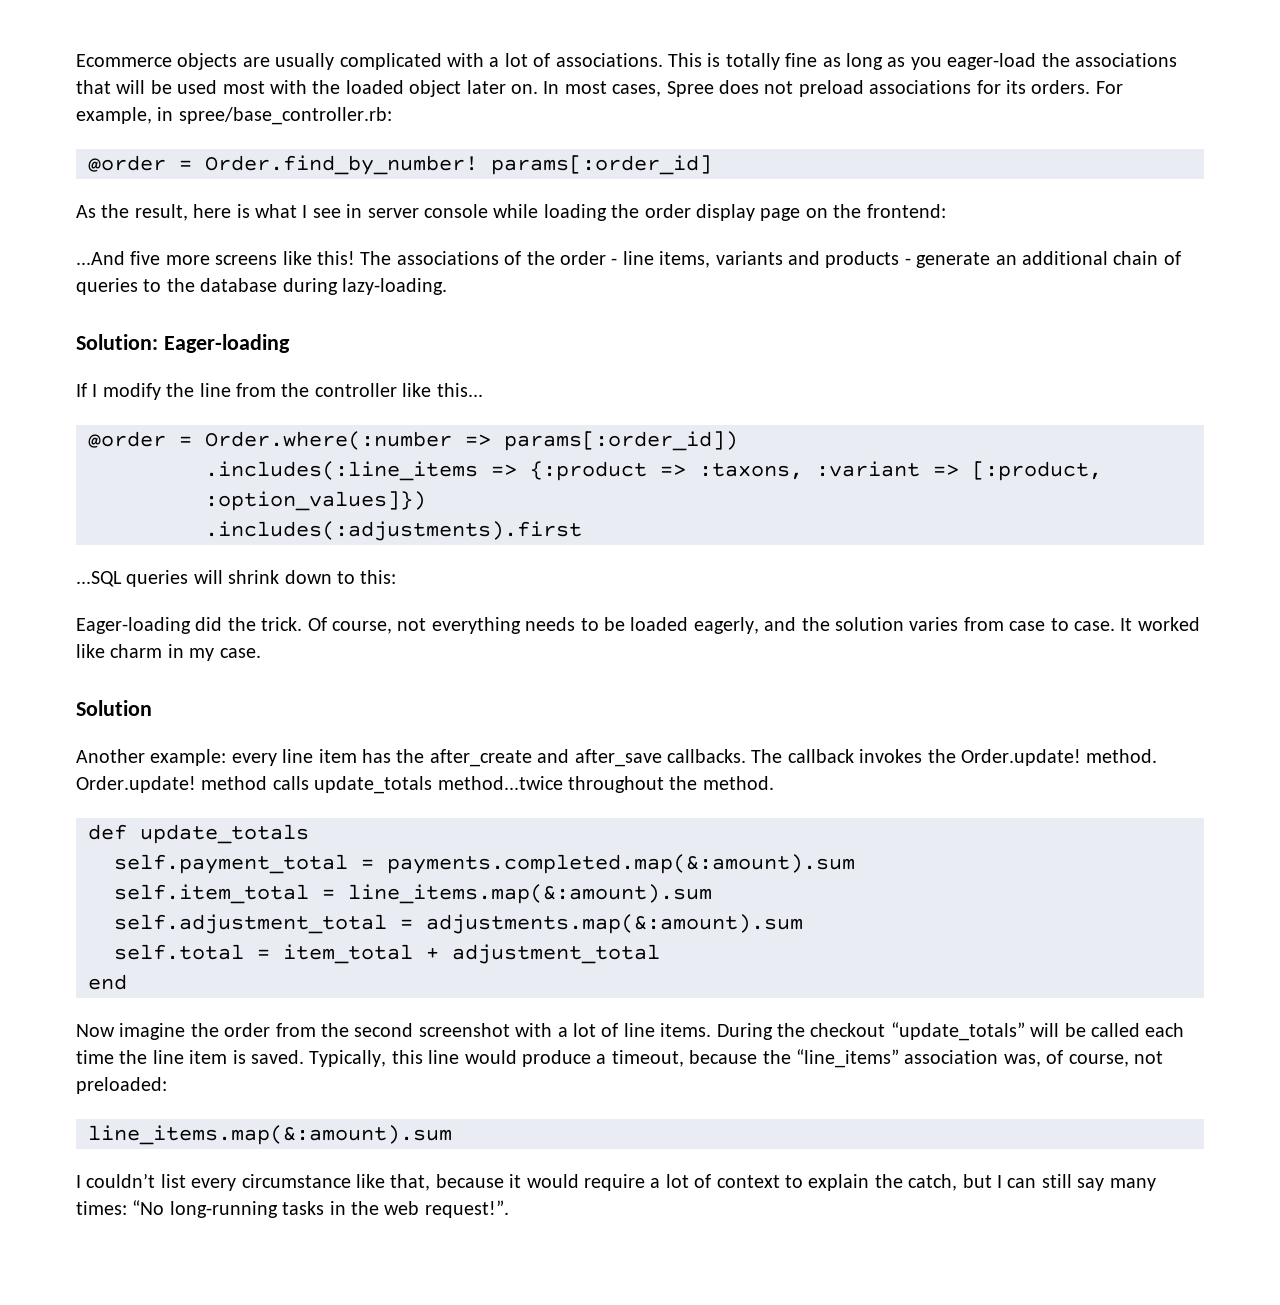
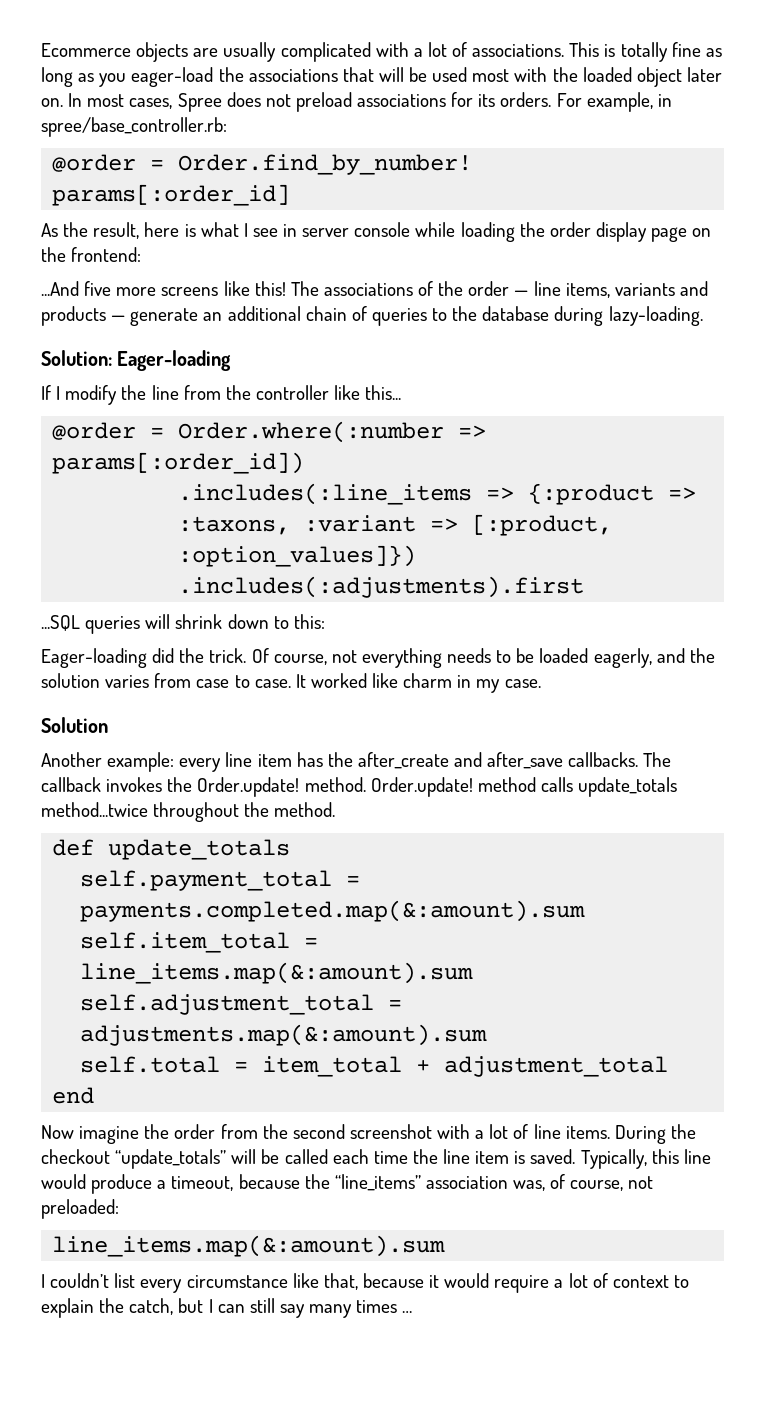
- The associations of the order - line items, variants and products - generate an additional chain of queries to the database during lazy-loading.
+ The associations of the order — line items, variants and products — generate an additional chain of queries to the database during lazy-loading.
- I couldn’t list every circumstance like that, because it would require a lot of context to explain the catch, but I can still say many times: “No long-running tasks in the web request!”.
+ I couldn’t list every circumstance like that, because it would require a lot of context to explain the catch, but I can still say many times …

